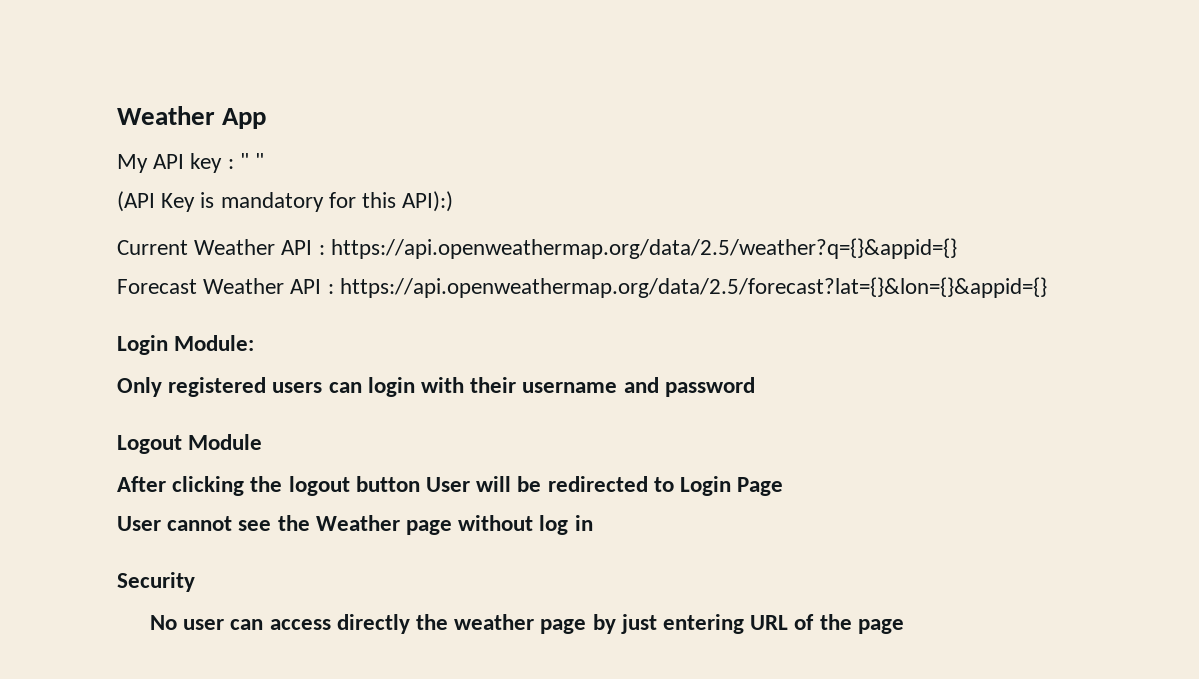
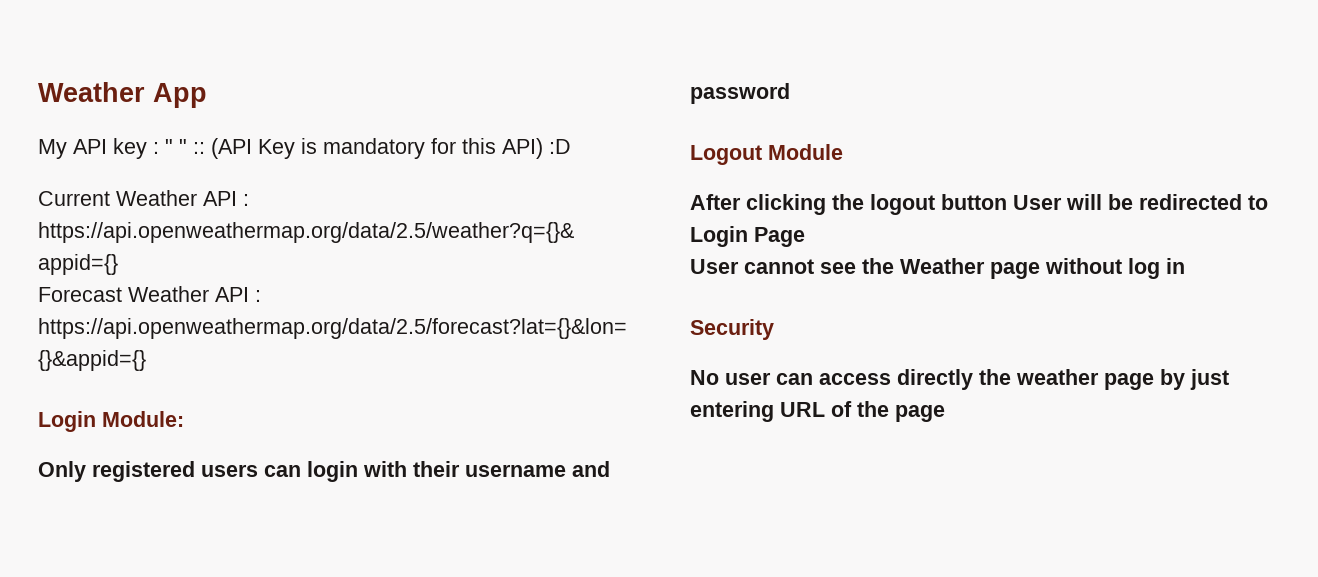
- My API key : " "
- (API Key is mandatory for this API):)
+ My API key : " " :: (API Key is mandatory for this API) :D

